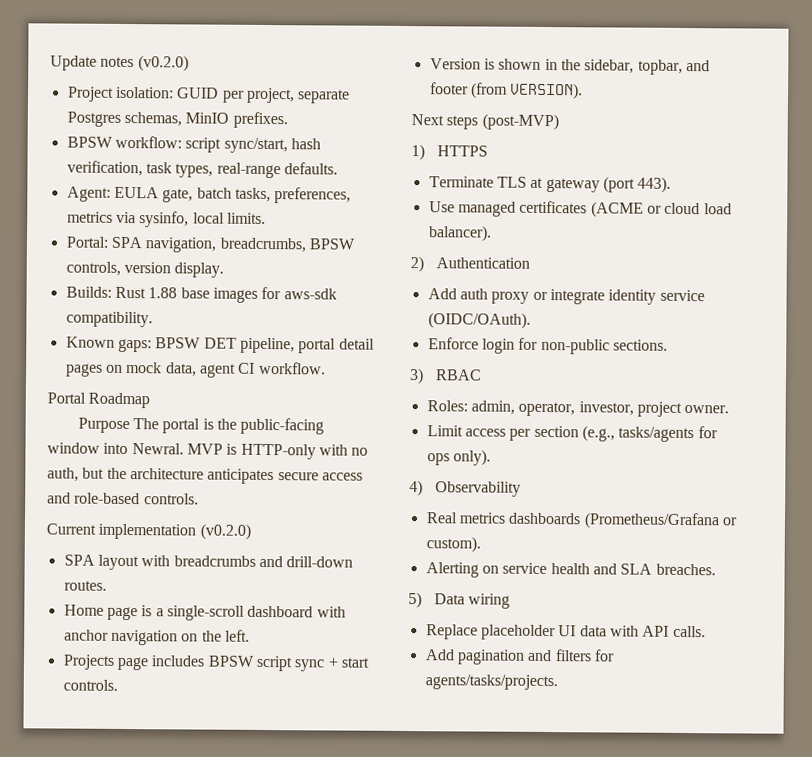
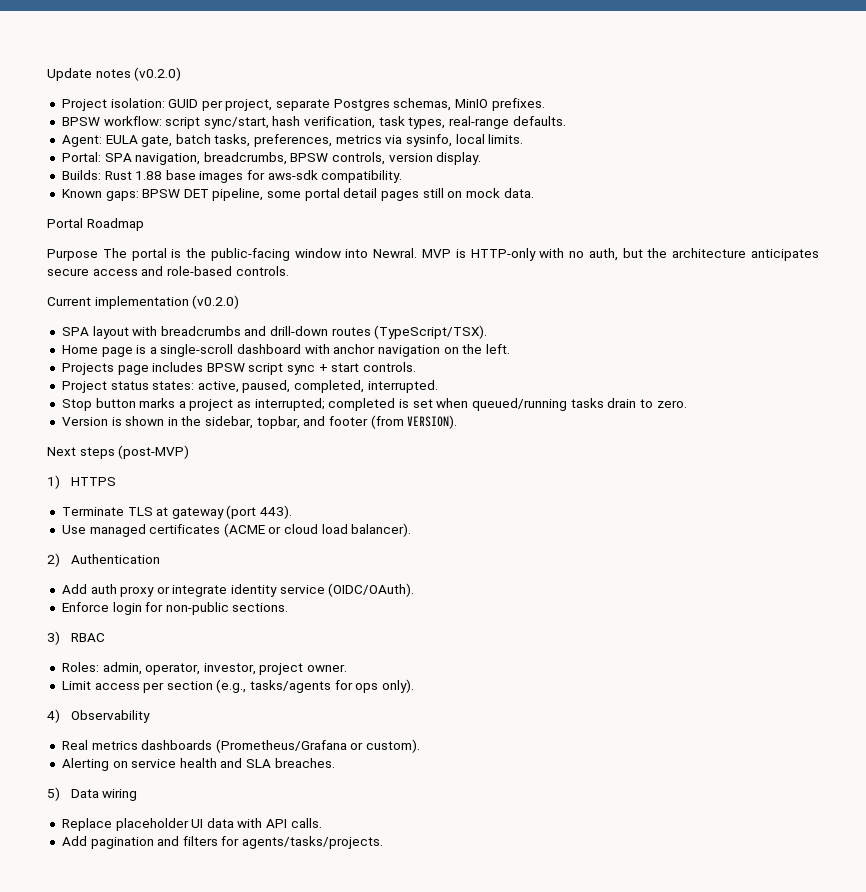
- Known gaps: BPSW DET pipeline, portal detail pages on mock data, agent CI workflow.
+ Known gaps: BPSW DET pipeline, some portal detail pages still on mock data.
- SPA layout with breadcrumbs and drill-down routes.
+ SPA layout with breadcrumbs and drill-down routes (TypeScript/TSX).
+ Project status states: active, paused, completed, interrupted.
+ Stop button marks a project as interrupted; completed is set when queued/running tasks drain to zero.

